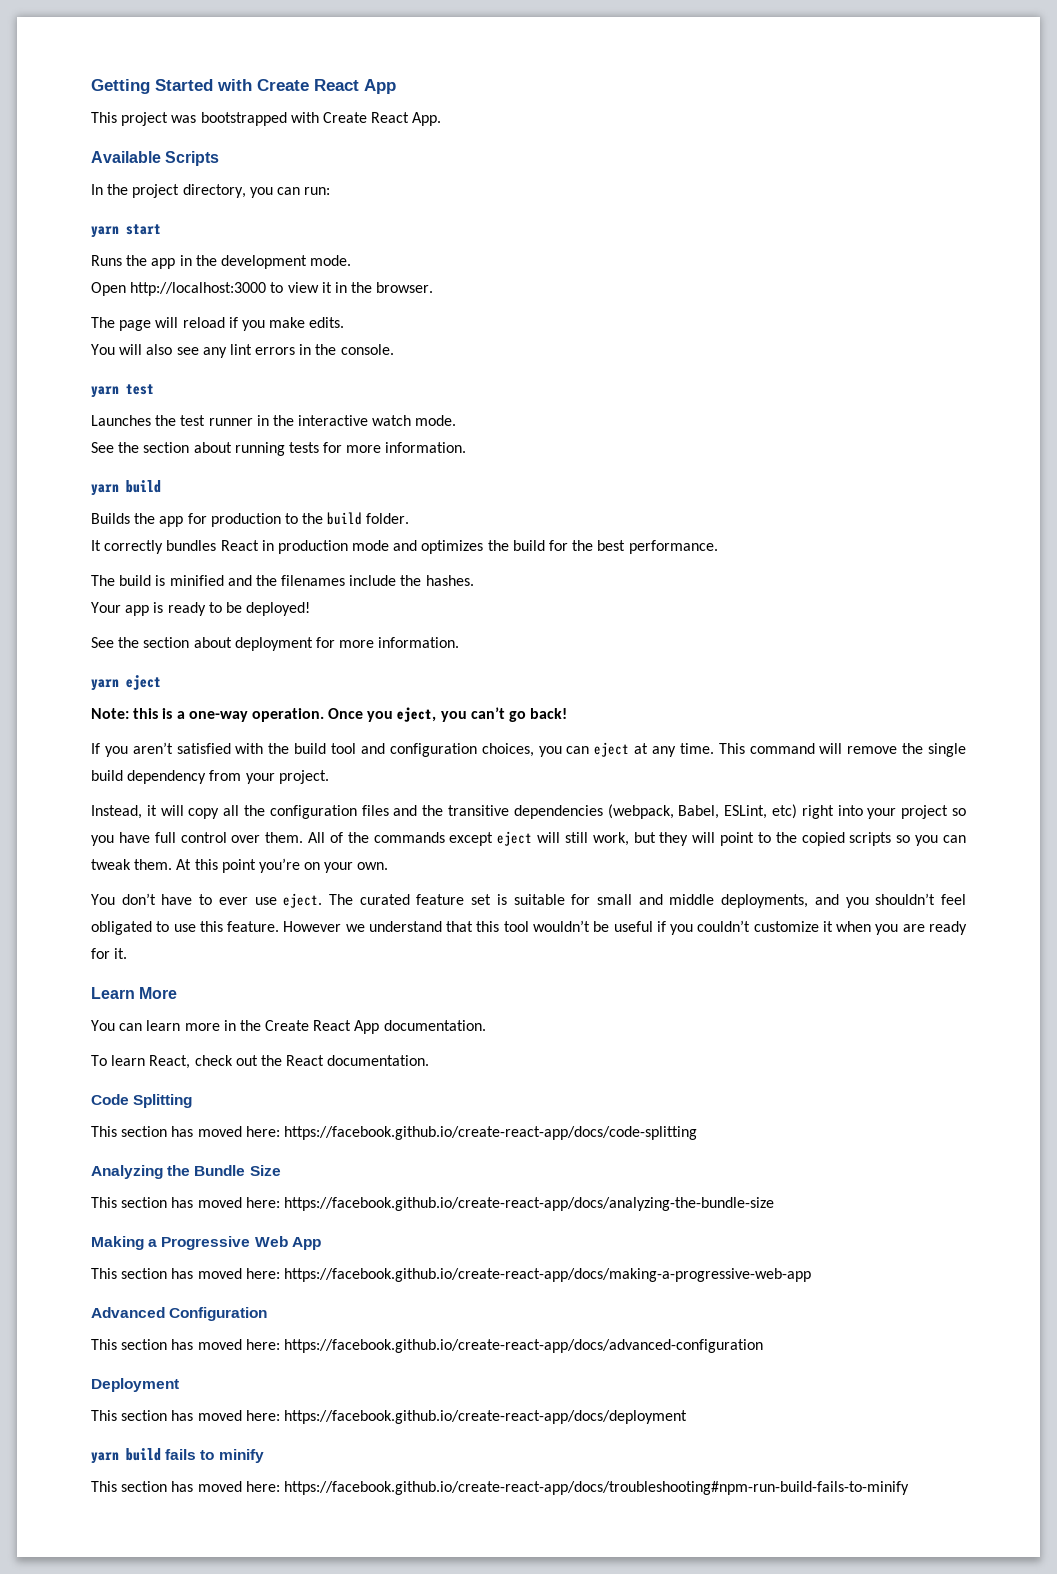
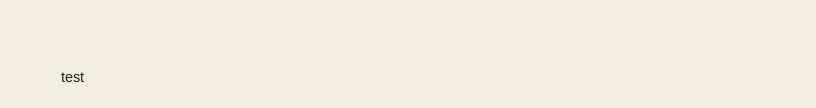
- Getting Started with Create React App
- This project was bootstrapped with Create React App.
- Available Scripts
- In the project directory, you can run:
- yarn start
- Runs the app in the development mode.
- Open http://localhost:3000 to view it in the browser.
- The page will reload if you make edits.
- You will also see any lint errors in the console.
- yarn test
- Launches the test runner in the interactive watch mode.
- See the section about running tests for more information.
- yarn build
- Builds the app for production to the build folder.
- It correctly bundles React in production mode and optimizes the build for the best performance.
- The build is minified and the filenames include the hashes.
- Your app is ready to be deployed!
- See the section about deployment for more information.
- yarn eject
- Note: this is a one-way operation. Once you eject, you can’t go back!
- If you aren’t satisfied with the build tool and configuration choices, you can eject at any time. This command will remove the single build dependency from your project.
- Instead, it will copy all the configuration files and the transitive dependencies (webpack, Babel, ESLint, etc) right into your project so you have full control over them. All of the commands except eject will still work, but they will point to the copied scripts so you can tweak them. At this point you’re on your own.
- You don’t have to ever use eject. The curated feature set is suitable for small and middle deployments, and you shouldn’t feel obligated to use this feature. However we understand that this tool wouldn’t be useful if you couldn’t customize it when you are ready for it.
- Learn More
- You can learn more in the Create React App documentation.
- To learn React, check out the React documentation.
- Code Splitting
- This section has moved here: https://facebook.github.io/create-react-app/docs/code-splitting
- Analyzing the Bundle Size
- This section has moved here: https://facebook.github.io/create-react-app/docs/analyzing-the-bundle-size
- Making a Progressive Web App
- This section has moved here: https://facebook.github.io/create-react-app/docs/making-a-progressive-web-app
- Advanced Configuration
- This section has moved here: https://facebook.github.io/create-react-app/docs/advanced-configuration
- Deployment
- This section has moved here: https://facebook.github.io/create-react-app/docs/deployment
- yarn build fails to minify
- This section has moved here: https://facebook.github.io/create-react-app/docs/troubleshooting#npm-run-build-fails-to-minify
+ test

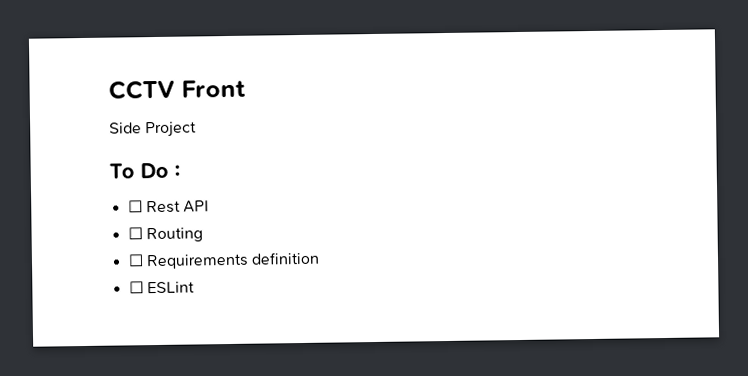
- test
+ CCTV Front
+ Side Project
+ To Do :
+ ☐ Rest API
+ ☐ Routing
+ ☐ Requirements definition
+ ☐ ESLint

